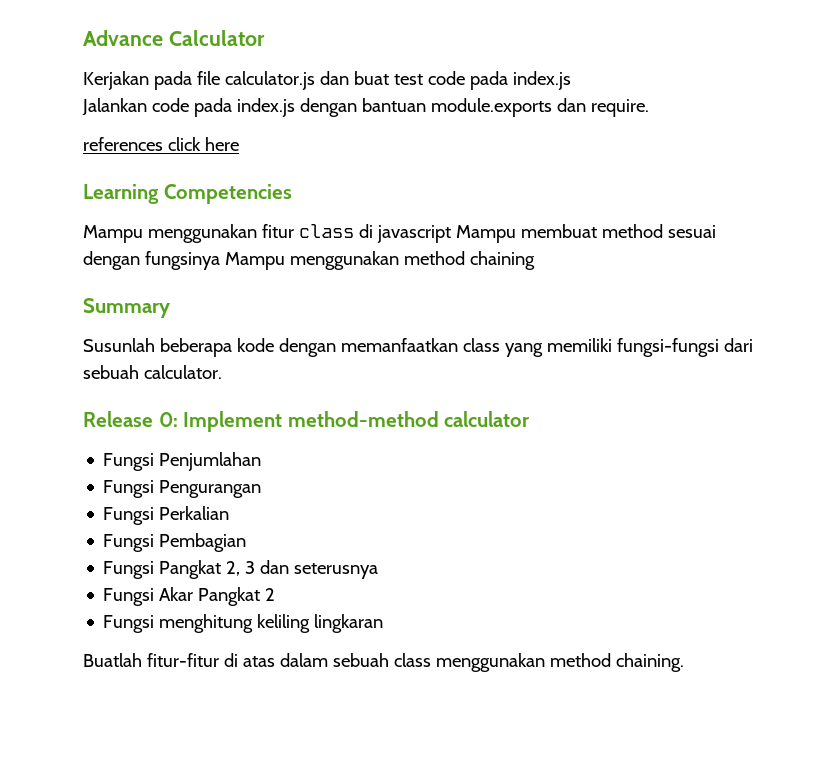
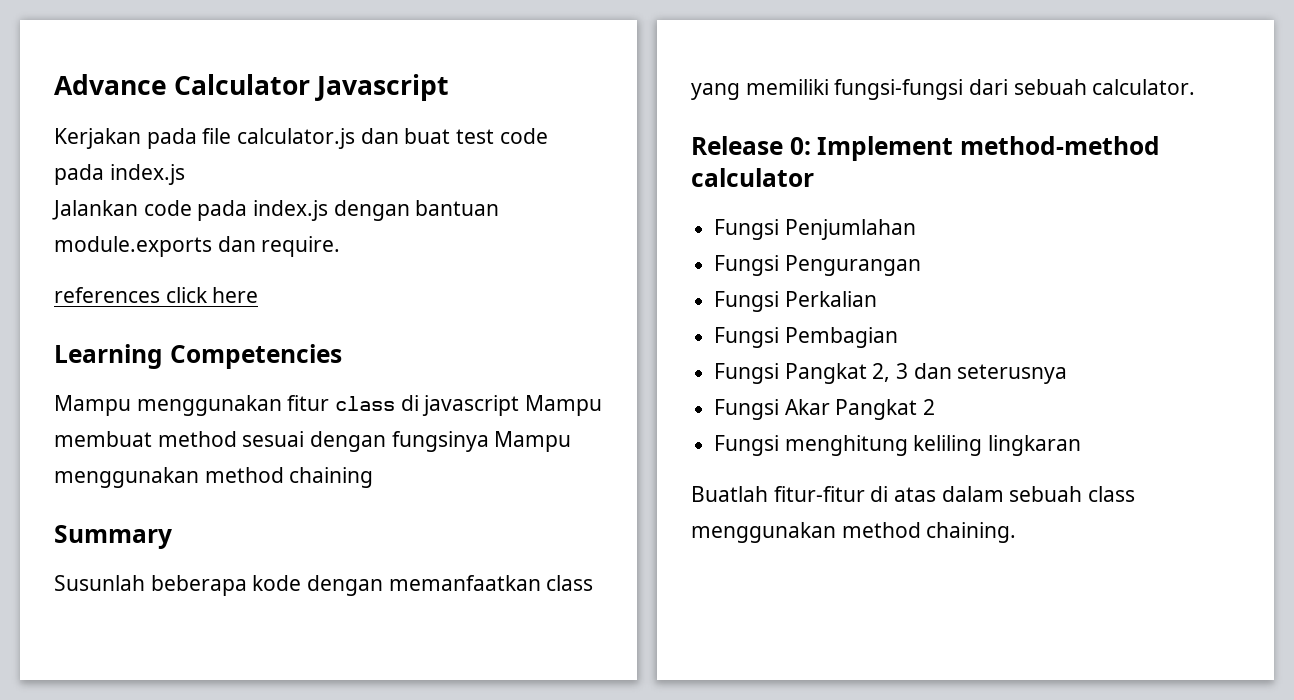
- Advance Calculator
+ Advance Calculator Javascript

